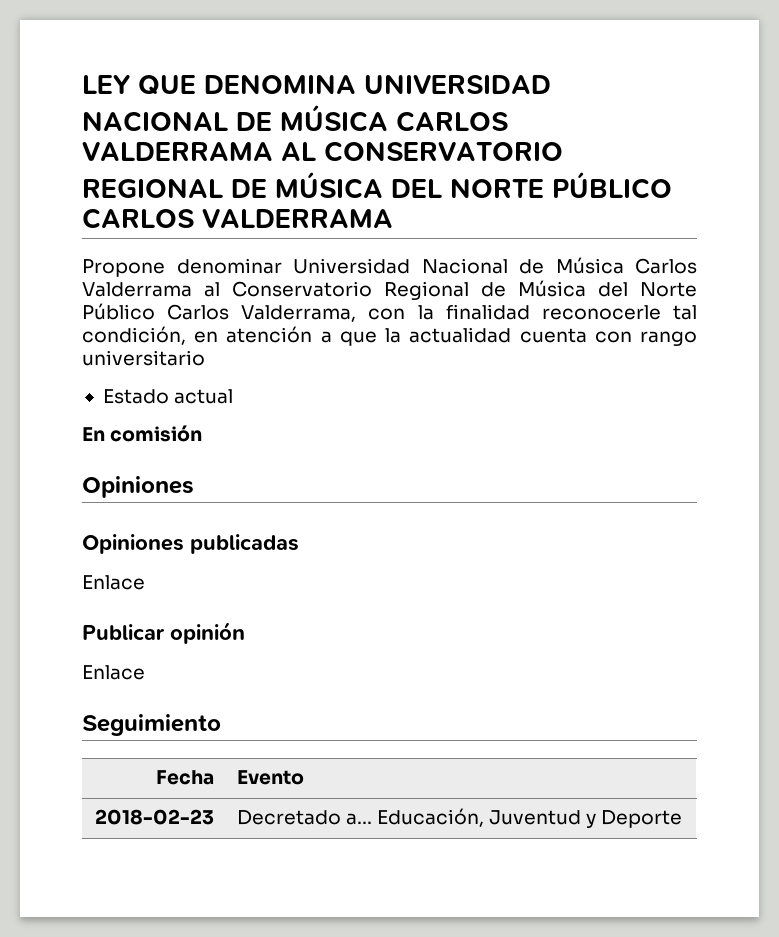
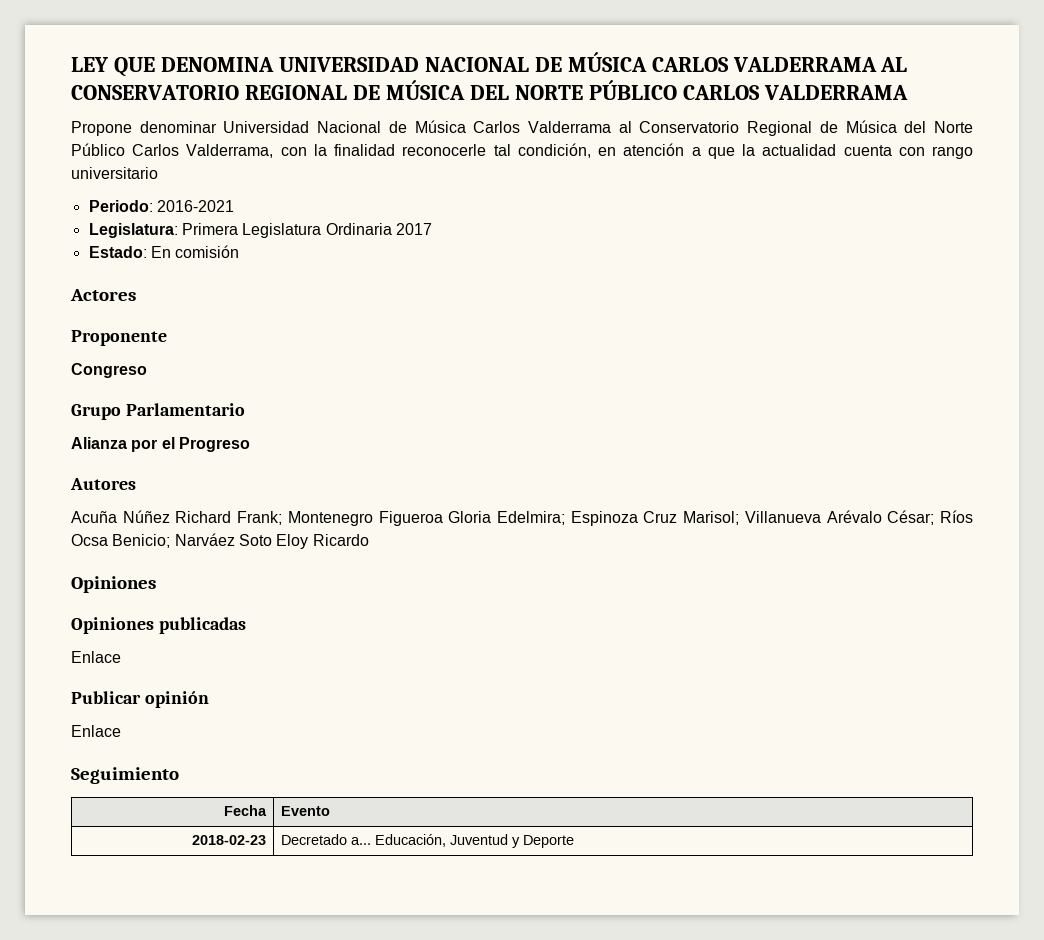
- Estado actual
- En comisión
+ Periodo: 2016-2021
+ Legislatura: Primera Legislatura Ordinaria 2017
+ Estado: En comisión
+ Actores
+ Proponente
+ Congreso
+ Grupo Parlamentario
+ Alianza por el Progreso
+ Autores
+ Acuña Núñez Richard Frank; Montenegro Figueroa Gloria Edelmira; Espinoza Cruz Marisol; Villanueva Arévalo César; Ríos Ocsa Benicio; Narváez Soto Eloy Ricardo

